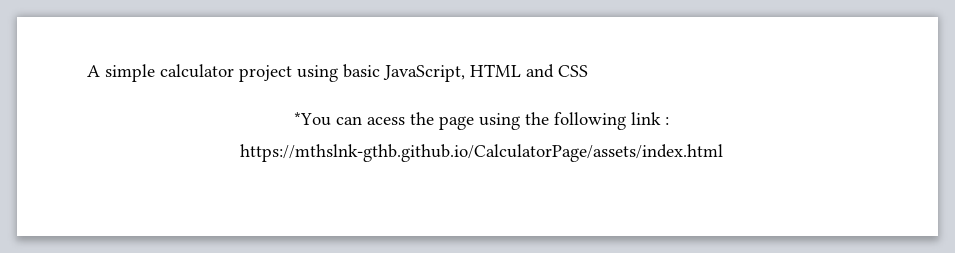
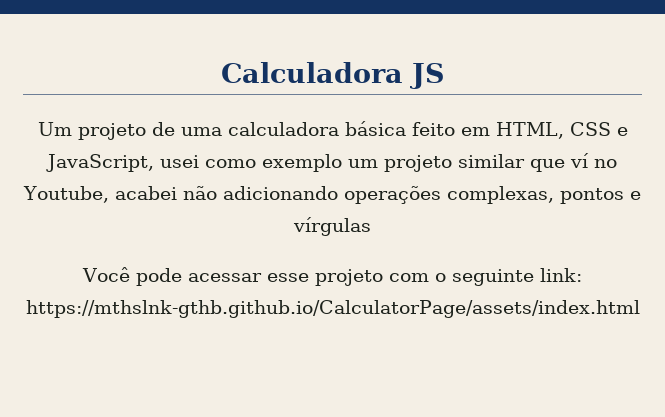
- A simple calculator project using basic JavaScript, HTML and CSS
- *You can acess the page using the following link : https://mthslnk-gthb.github.io/CalculatorPage/assets/index.html
+ Calculadora JS
+ Um projeto de uma calculadora básica feito em HTML, CSS e JavaScript, usei como exemplo um projeto similar que ví no Youtube, acabei não adicionando operações complexas, pontos e vírgulas
+ Você pode acessar esse projeto com o seguinte link: https://mthslnk-gthb.github.io/CalculatorPage/assets/index.html

